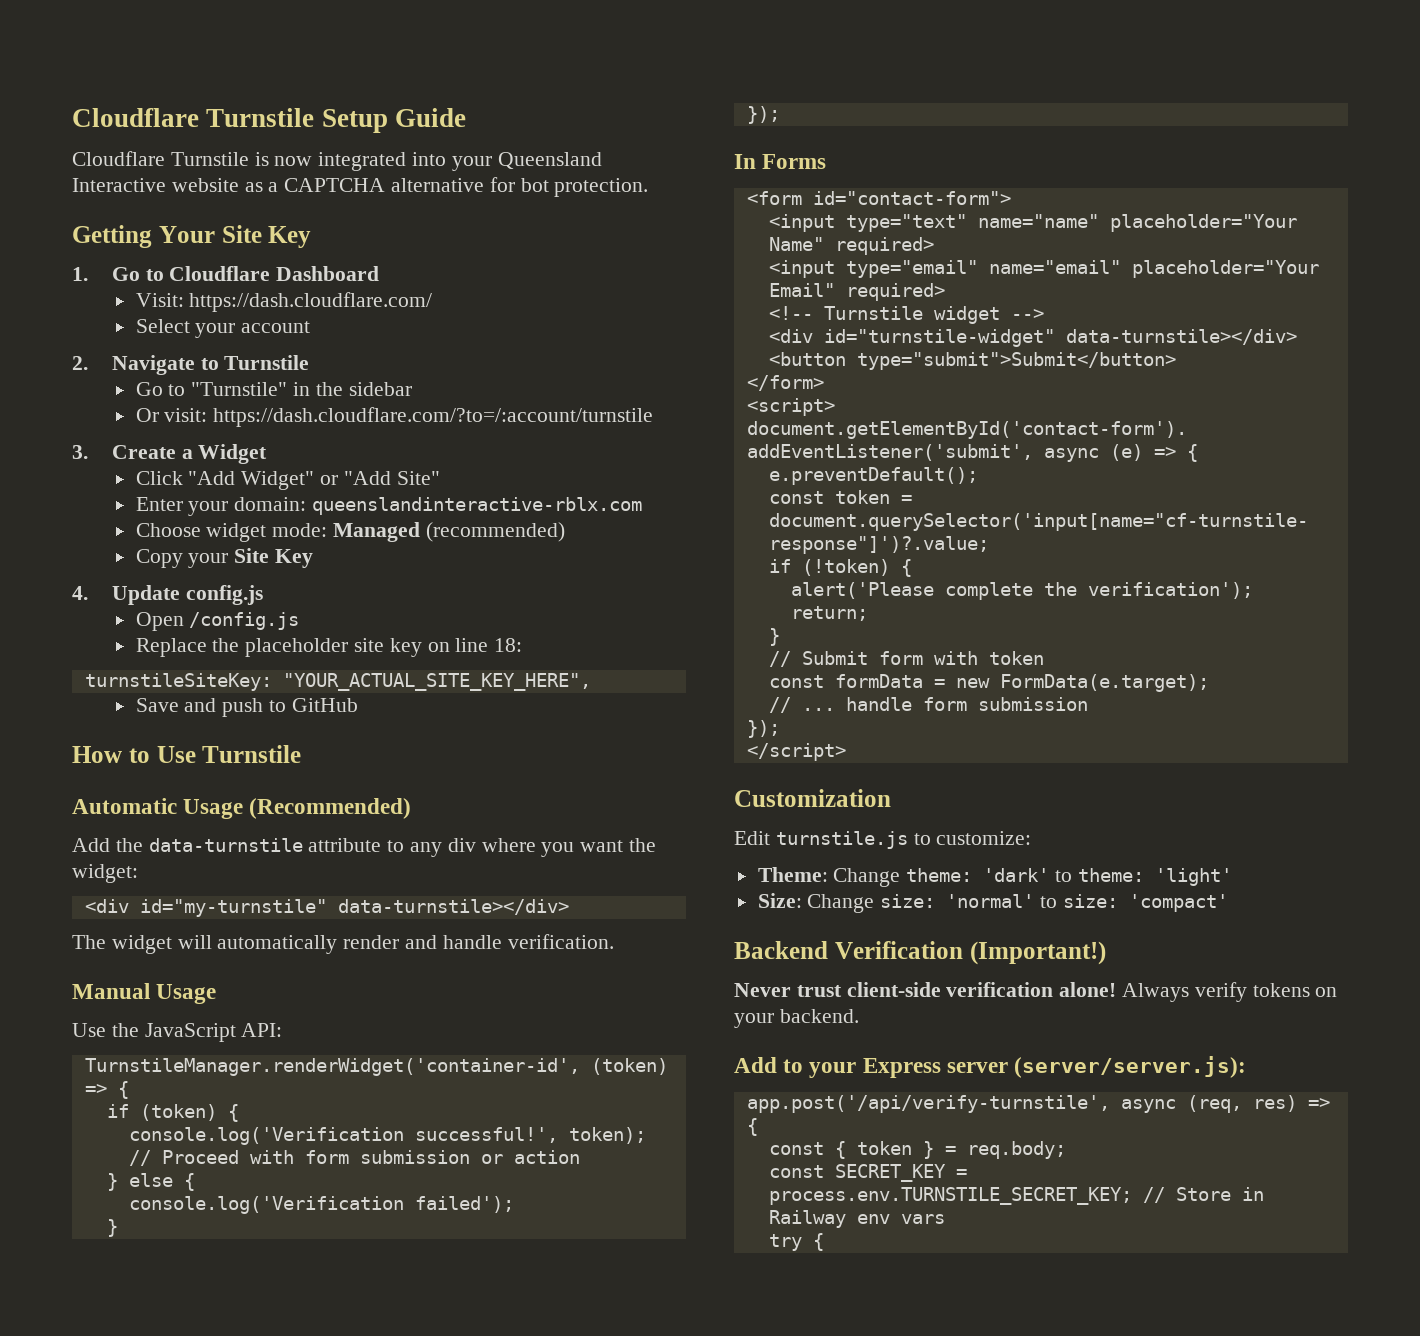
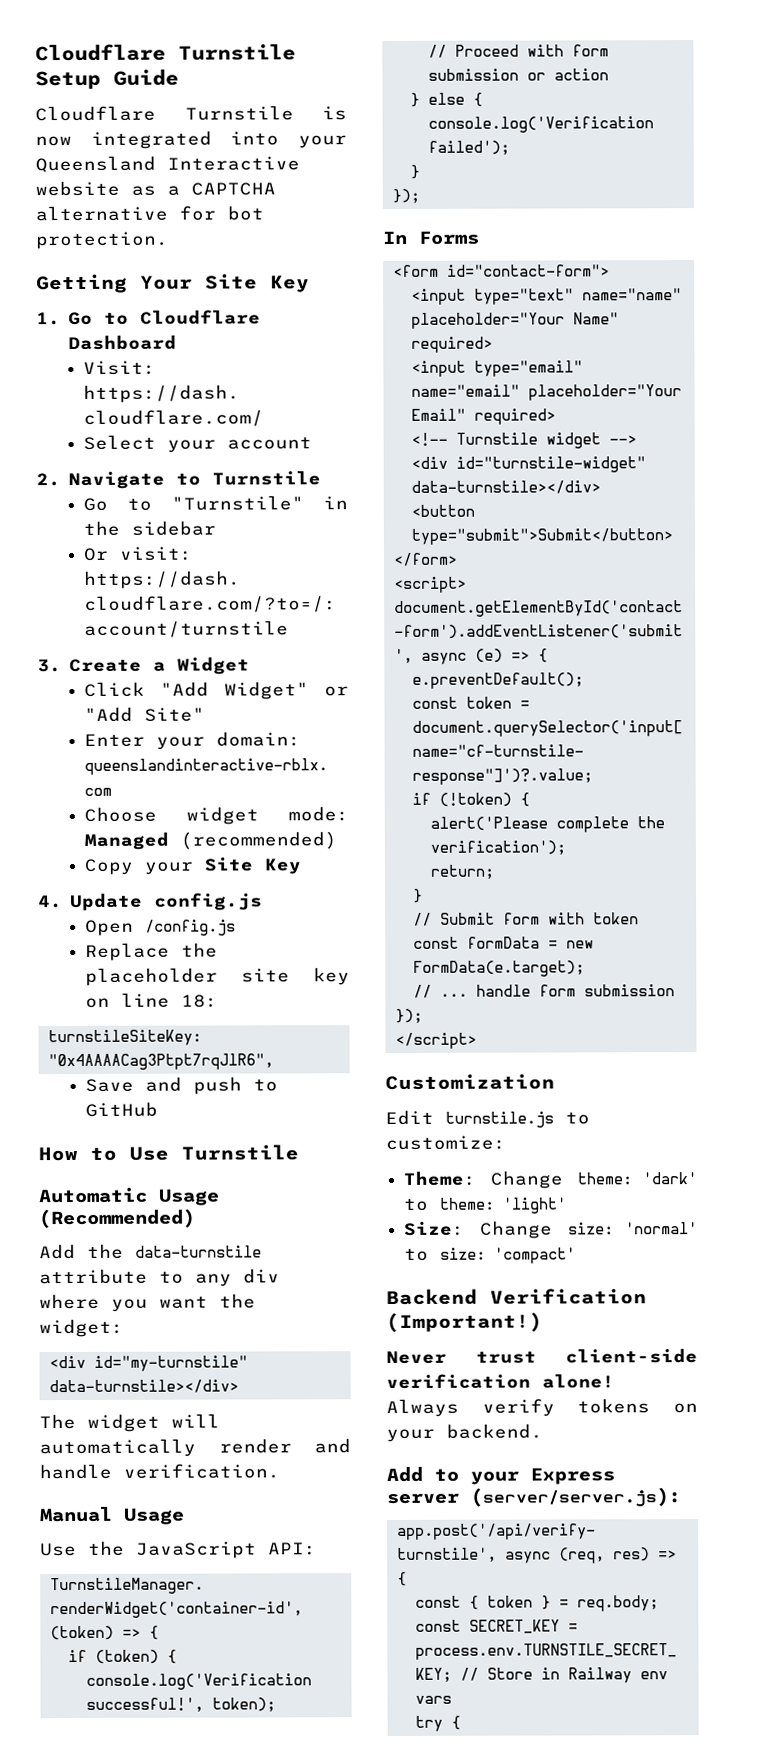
- turnstileSiteKey: "YOUR_ACTUAL_SITE_KEY_HERE",
+ turnstileSiteKey: "0x4AAAACag3Ptpt7rqJlR6",

